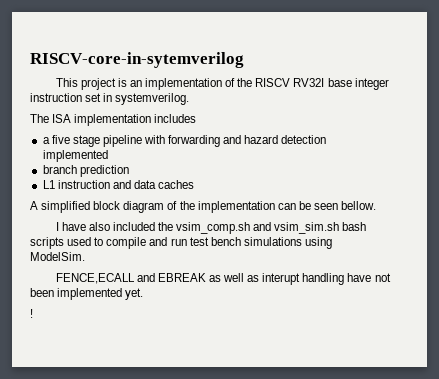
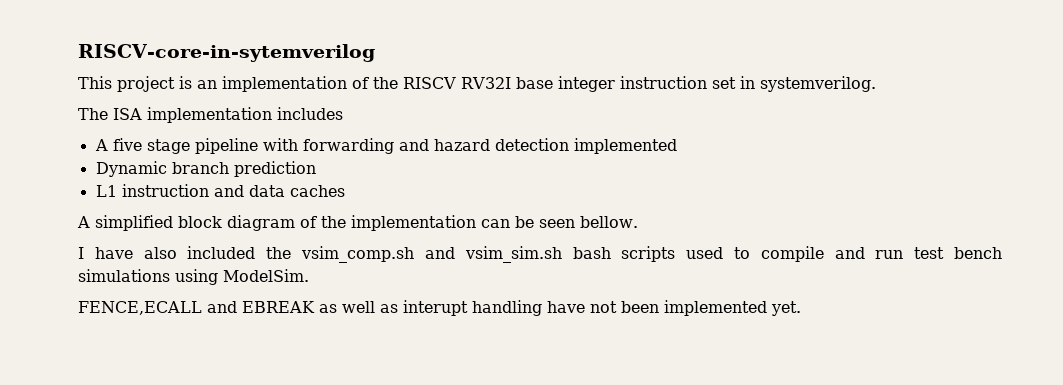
- a five stage pipeline with forwarding and hazard detection implemented
+ A five stage pipeline with forwarding and hazard detection implemented
- branch prediction
+ Dynamic branch prediction
- !

